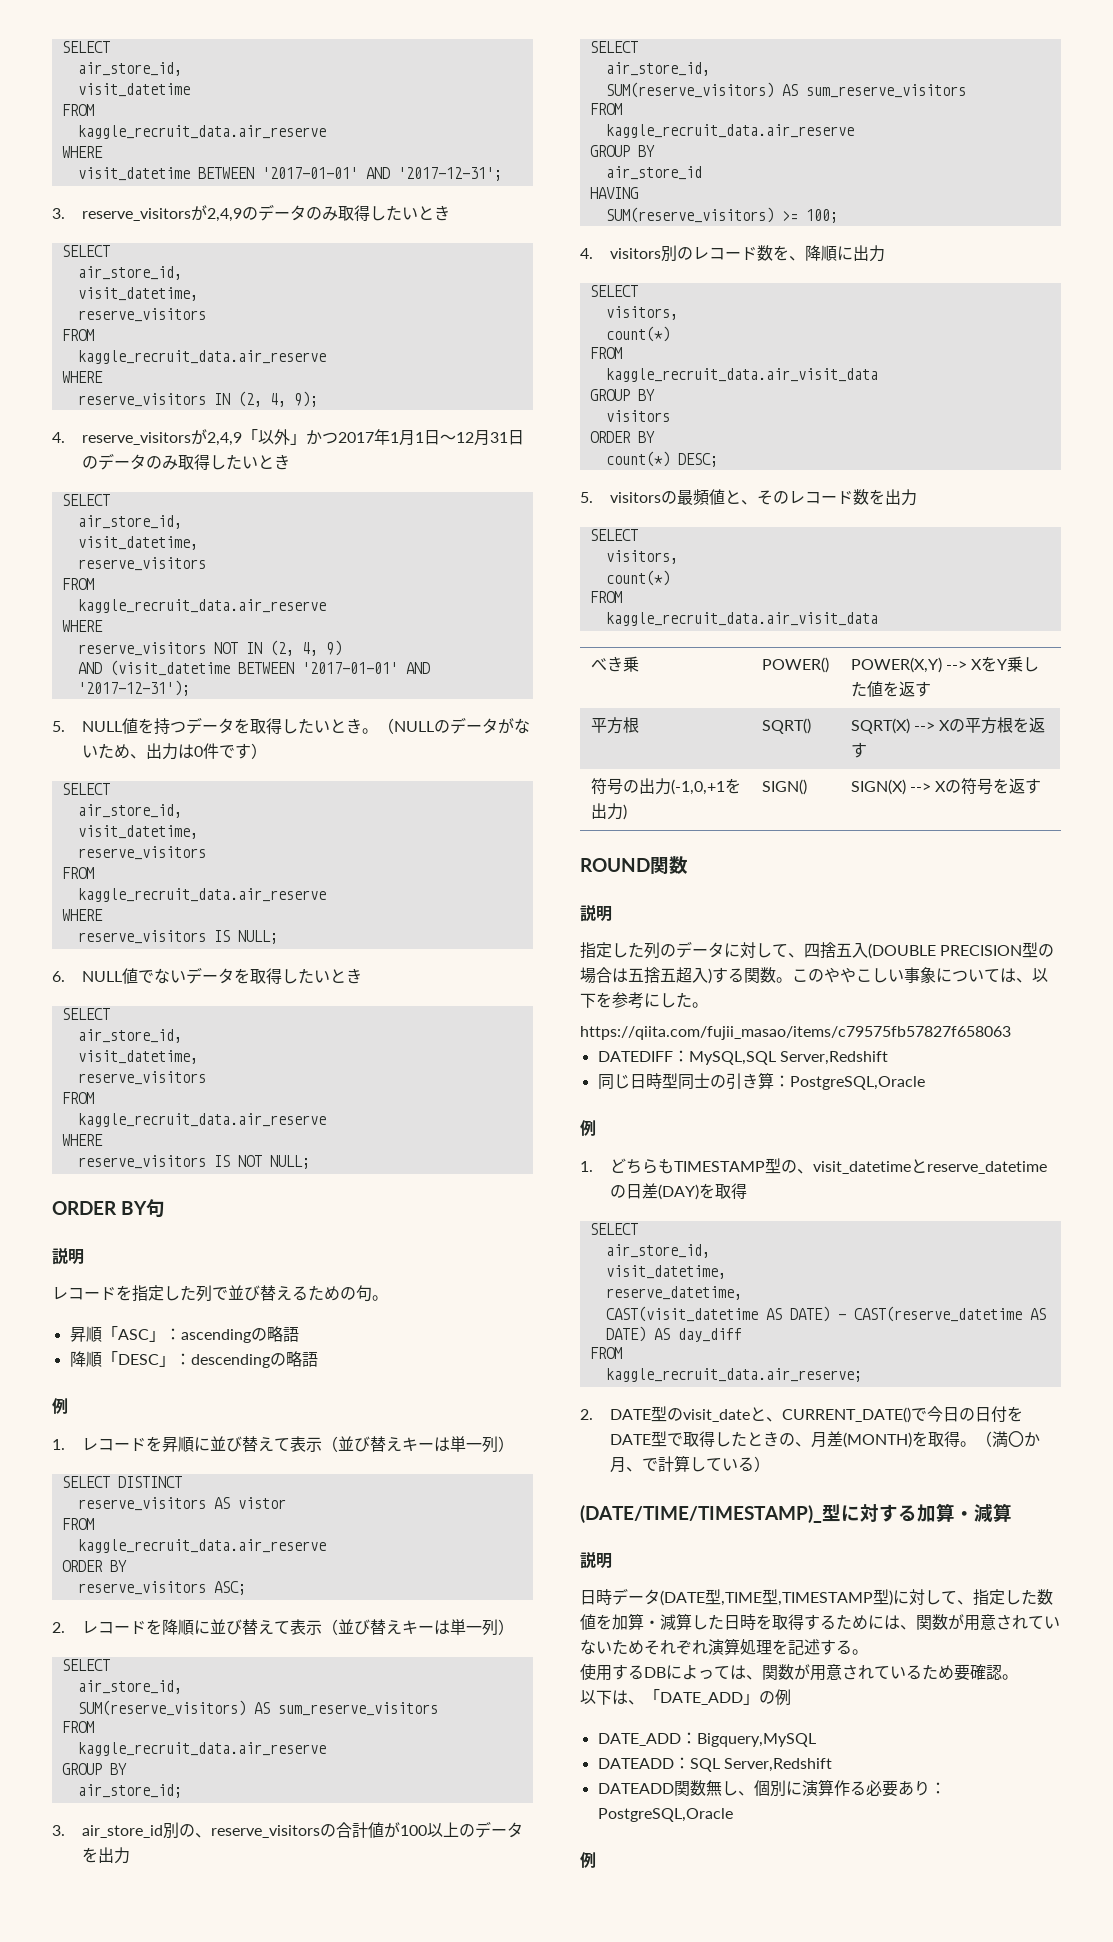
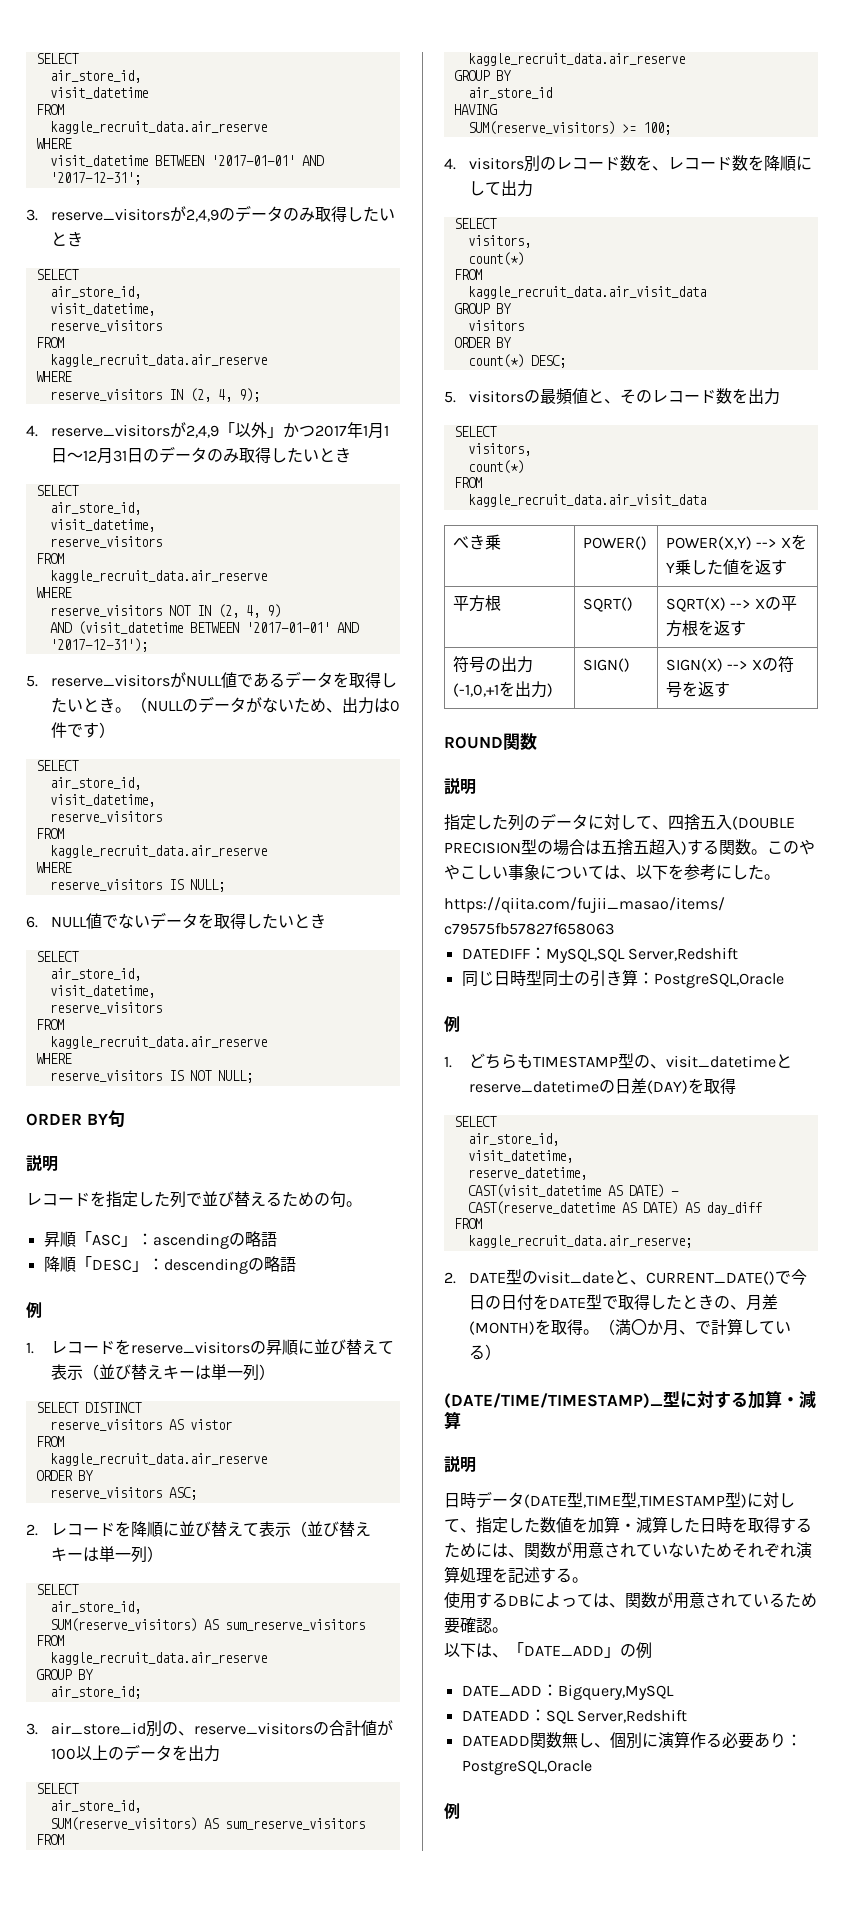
- 5. NULL値を持つデータを取得したいとき。
+ 5. reserve_visitorsがNULL値であるデータを取得したいとき。
- 1.レコードを昇順に並び替えて表示（並び替えキーは単一列）
+ 1.レコードをreserve_visitorsの昇順に並び替えて表示（並び替えキーは単一列）
- 4. visitors別のレコード数を、降順に出力
+ 4. visitors別のレコード数を、レコード数を降順にして出力

